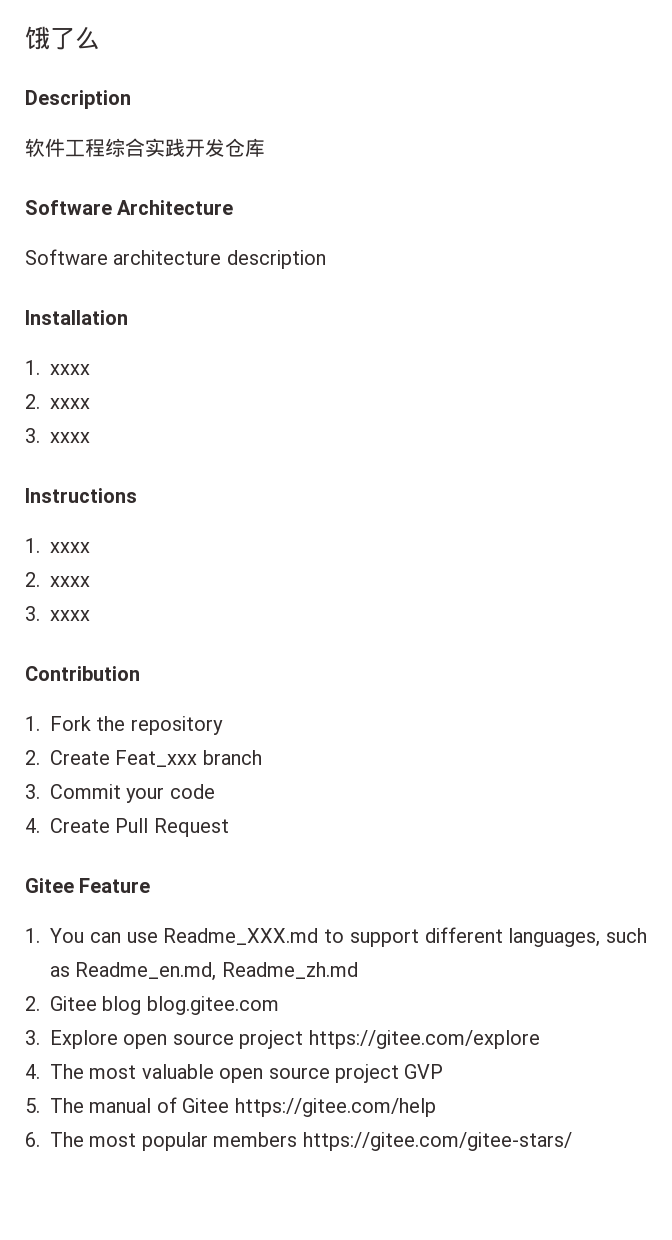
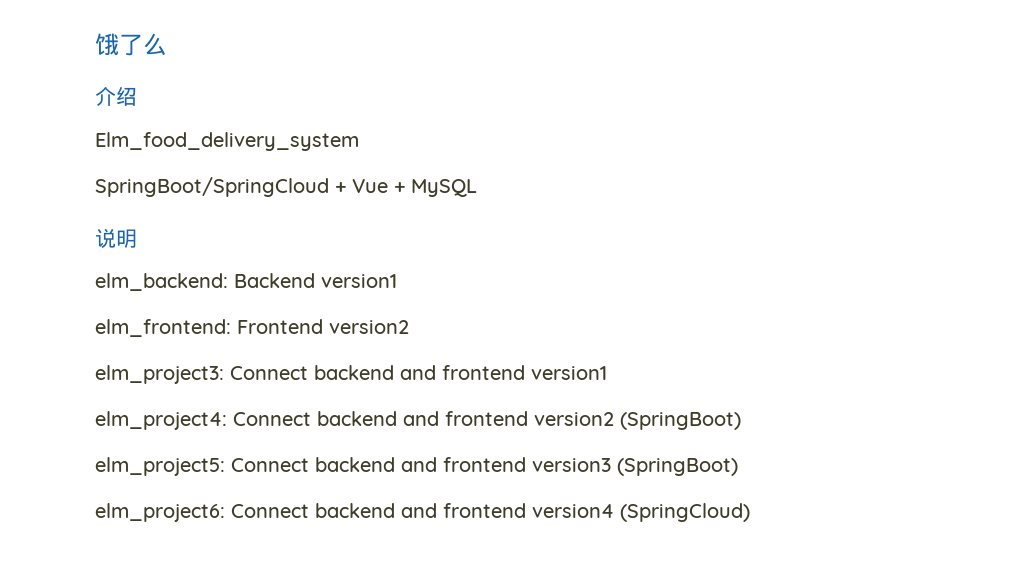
- Description
- 软件工程综合实践开发仓库
- Software Architecture
- Software architecture description
- Installation
- 1. xxxx
- 2. xxxx
- 3. xxxx
- Instructions
- 1. xxxx
- 2. xxxx
- 3. xxxx
- Contribution
- 1. Fork the repository
- 2. Create Feat_xxx branch
- 3. Commit your code
- 4. Create Pull Request
- Gitee Feature
- 1. You can use Readme_XXX.md to support different languages, such as Readme_en.md, Readme_zh.md
- 2. Gitee blog blog.gitee.com
- 3. Explore open source project https://gitee.com/explore
- 4. The most valuable open source project GVP
- 5. The manual of Gitee https://gitee.com/help
- 6. The most popular members https://gitee.com/gitee-stars/
+ 介绍
+ Elm_food_delivery_system
+ SpringBoot/SpringCloud + Vue + MySQL
+ 说明
+ elm_backend: Backend version1
+ elm_frontend: Frontend version2
+ elm_project3: Connect backend and frontend version1
+ elm_project4: Connect backend and frontend version2 (SpringBoot)
+ elm_project5: Connect backend and frontend version3 (SpringBoot)
+ elm_project6: Connect backend and frontend version4 (SpringCloud)

